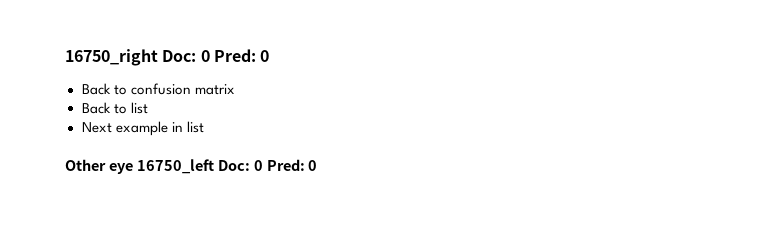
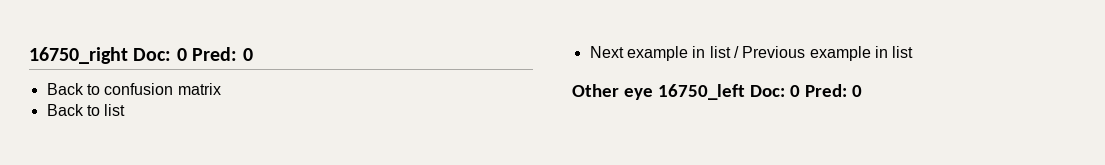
- Next example in list
+ Next example in list / Previous example in list

